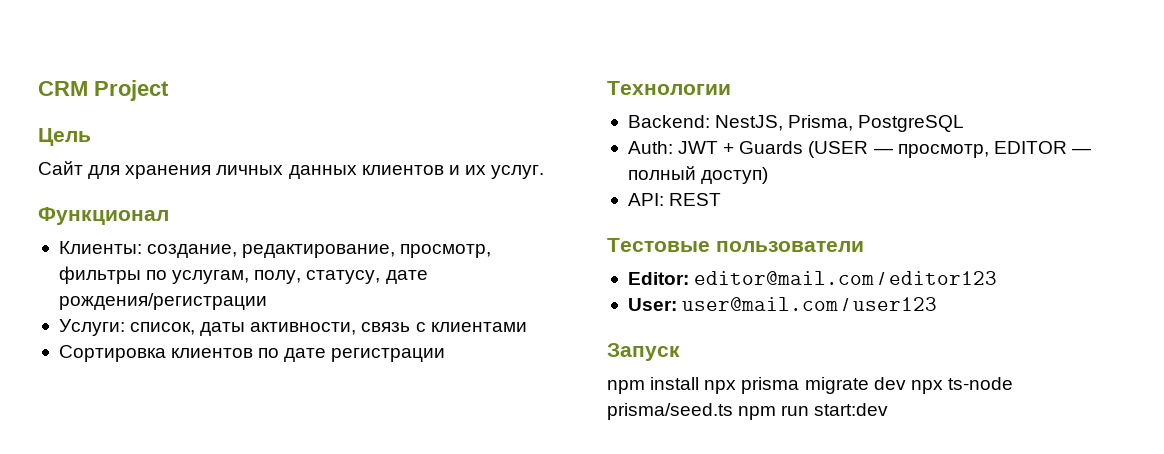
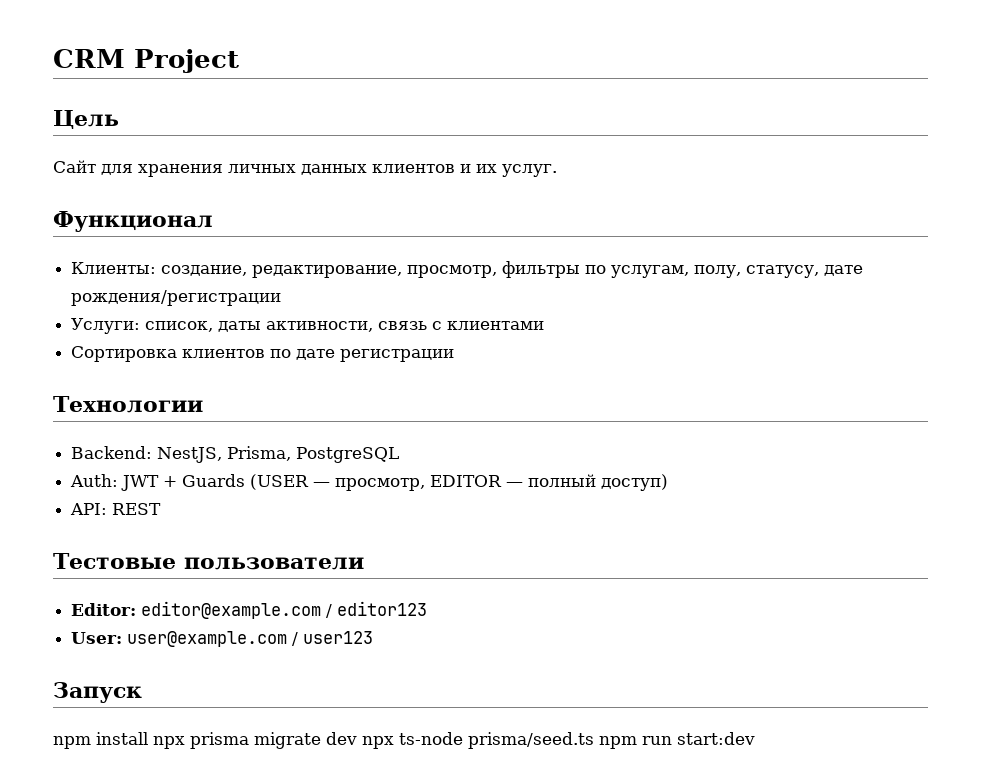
- Editor: editor@mail.com / editor123
+ Editor: editor@example.com / editor123
- User: user@mail.com / user123
+ User: user@example.com / user123

